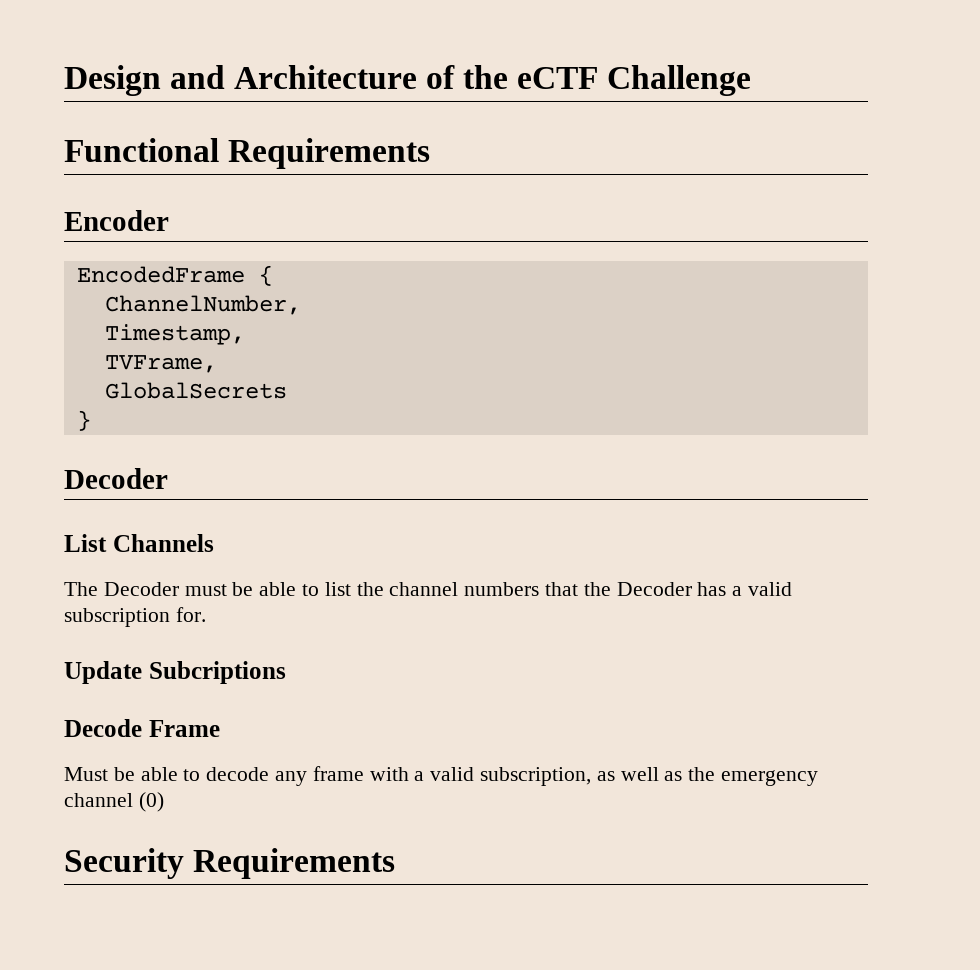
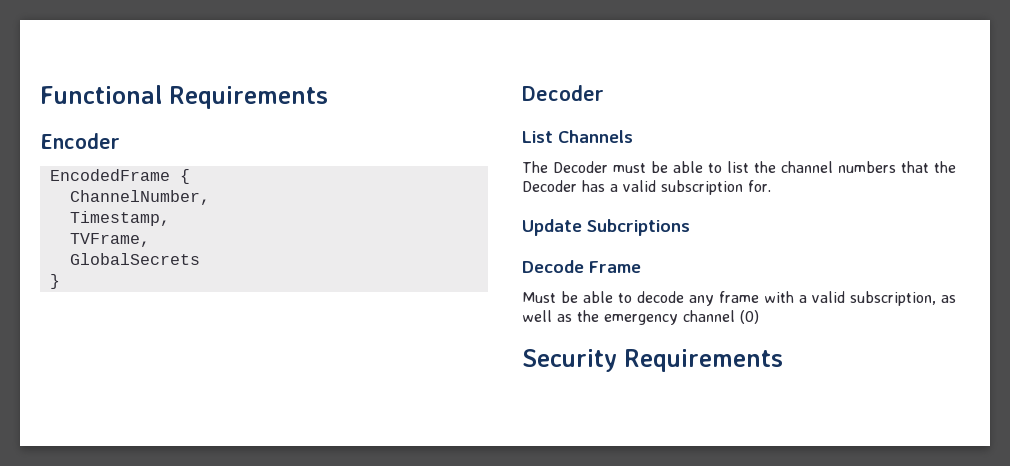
- Design and Architecture of the eCTF Challenge

